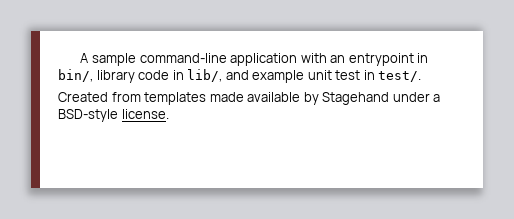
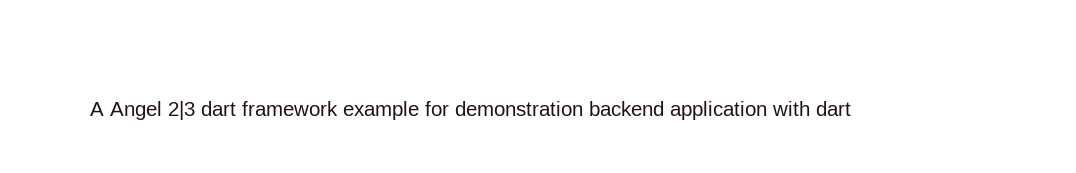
- A sample command-line application with an entrypoint in bin/, library code in lib/, and example unit test in test/.
- Created from templates made available by Stagehand under a BSD-style license.
+ A Angel 2|3 dart framework example for demonstration backend application with dart

